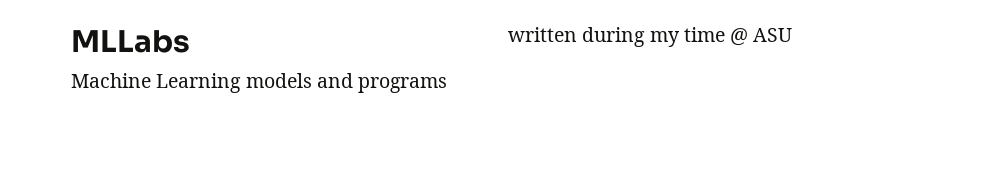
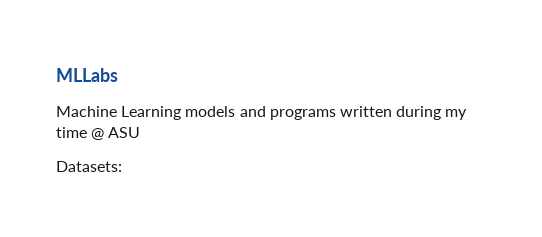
+ Datasets:

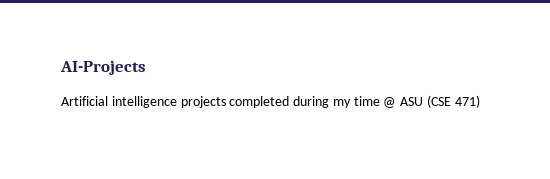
- MLLabs
- Machine Learning models and programs written during my time @ ASU
- Datasets:
+ AI-Projects
+ Artificial intelligence projects completed during my time @ ASU (CSE 471)

